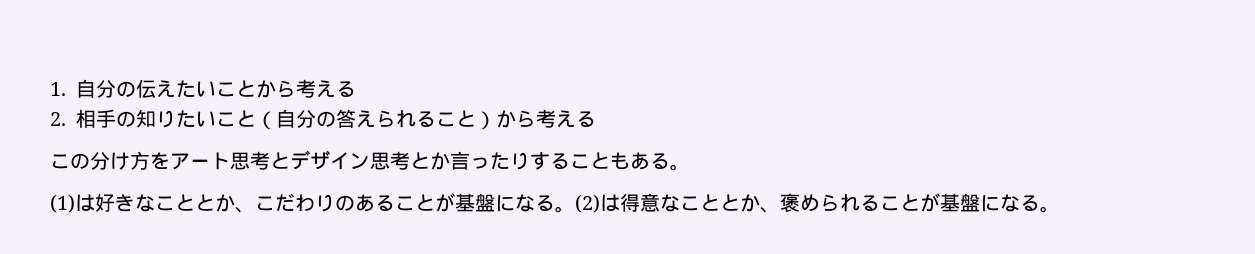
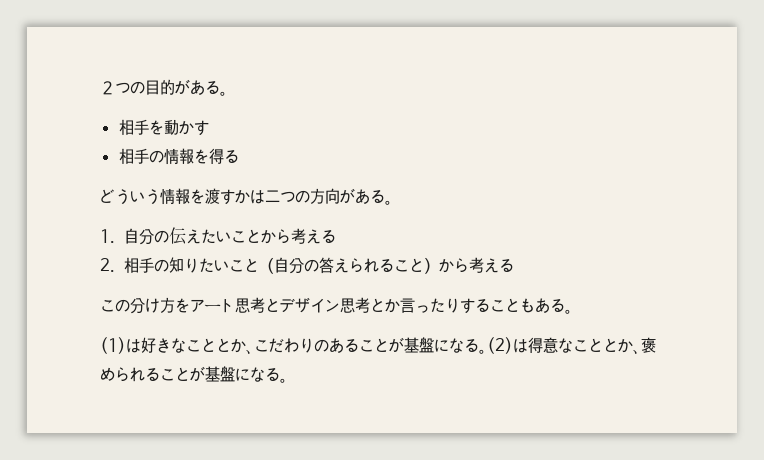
+ ２つの目的がある。
+ 相手を動かす
+ 相手の情報を得る
+ どういう情報を渡すかは二つの方向がある。

